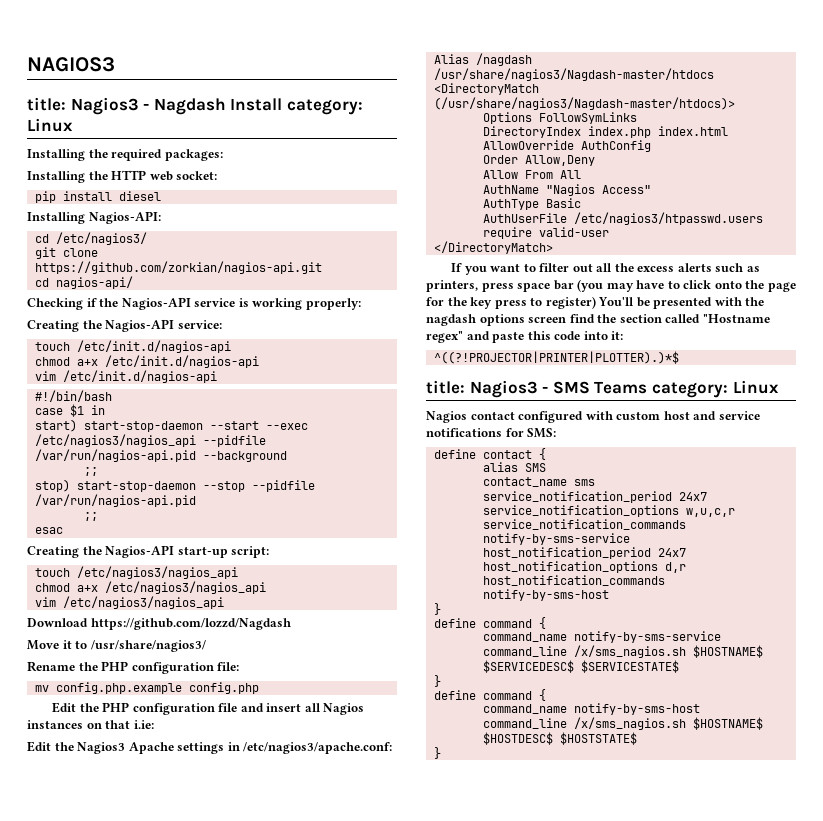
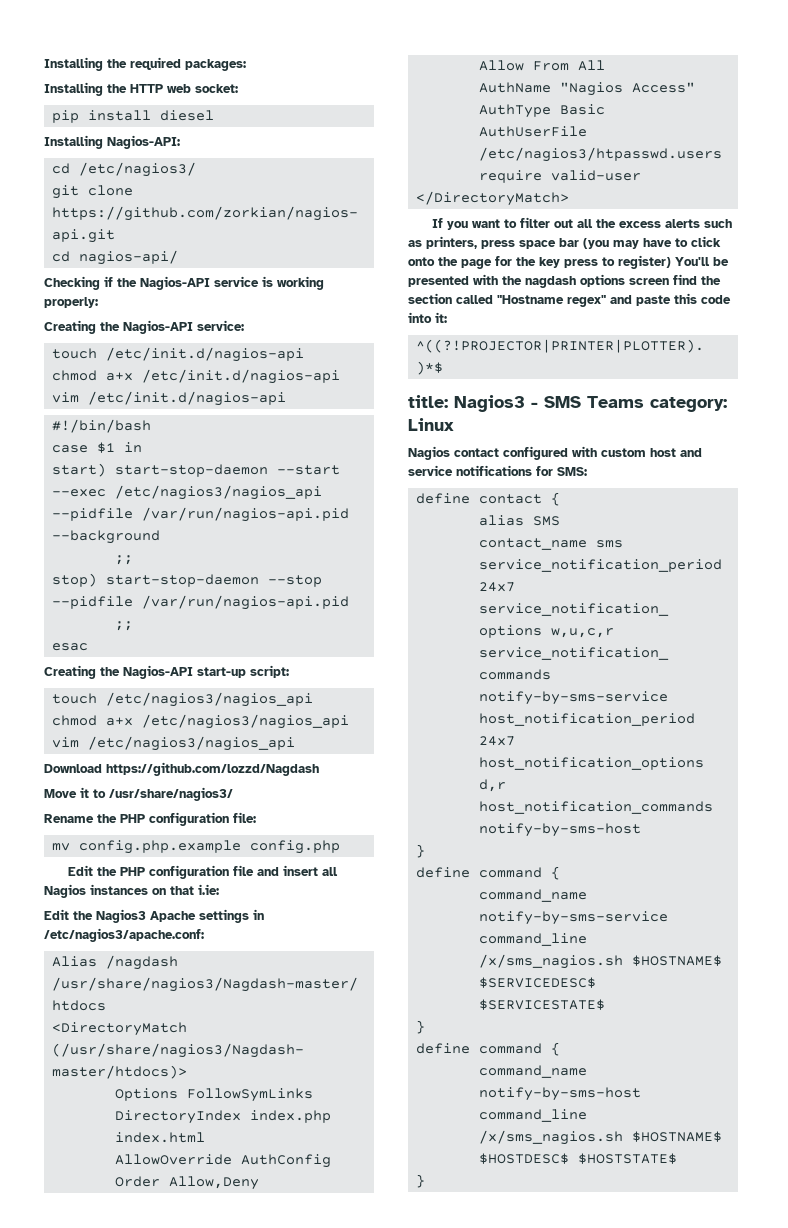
- NAGIOS3
- title: Nagios3 - Nagdash Install category: Linux

